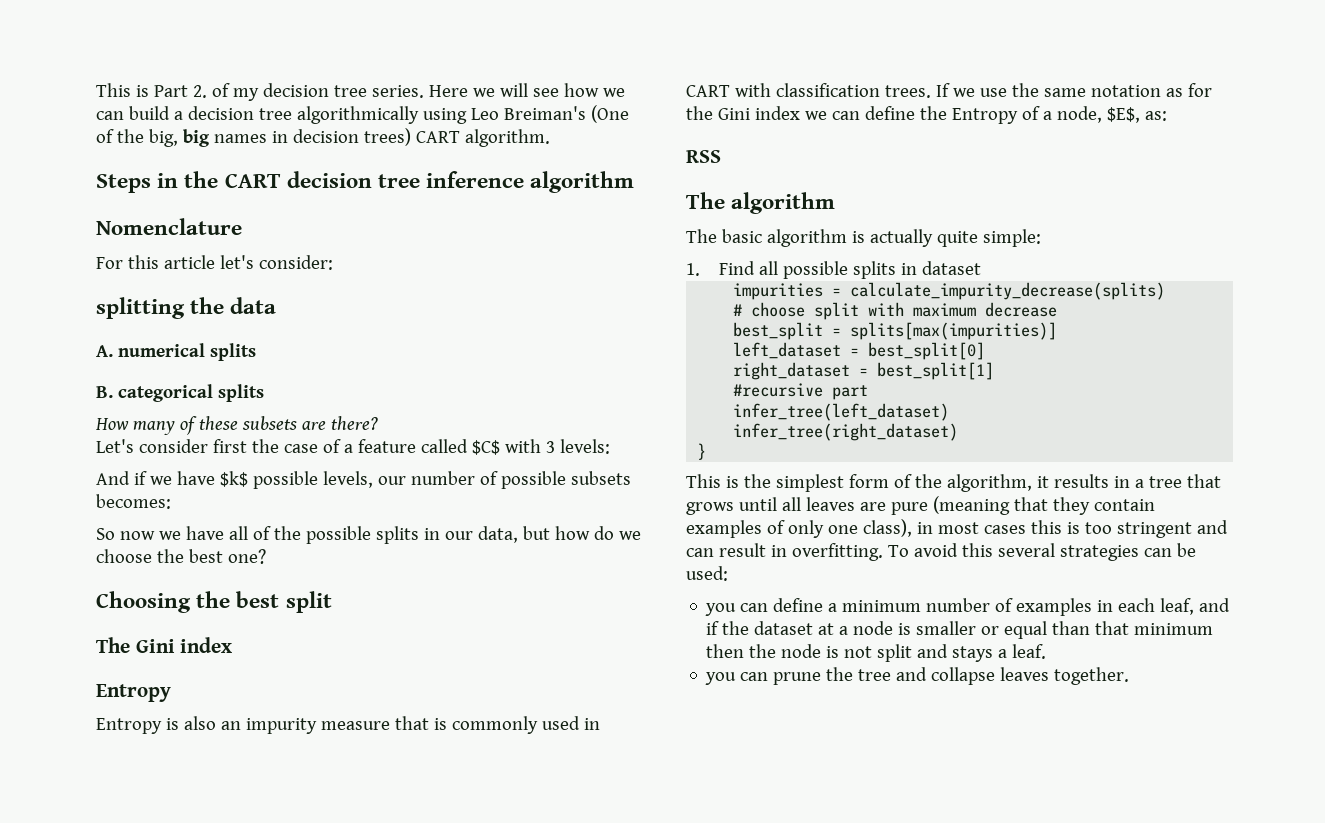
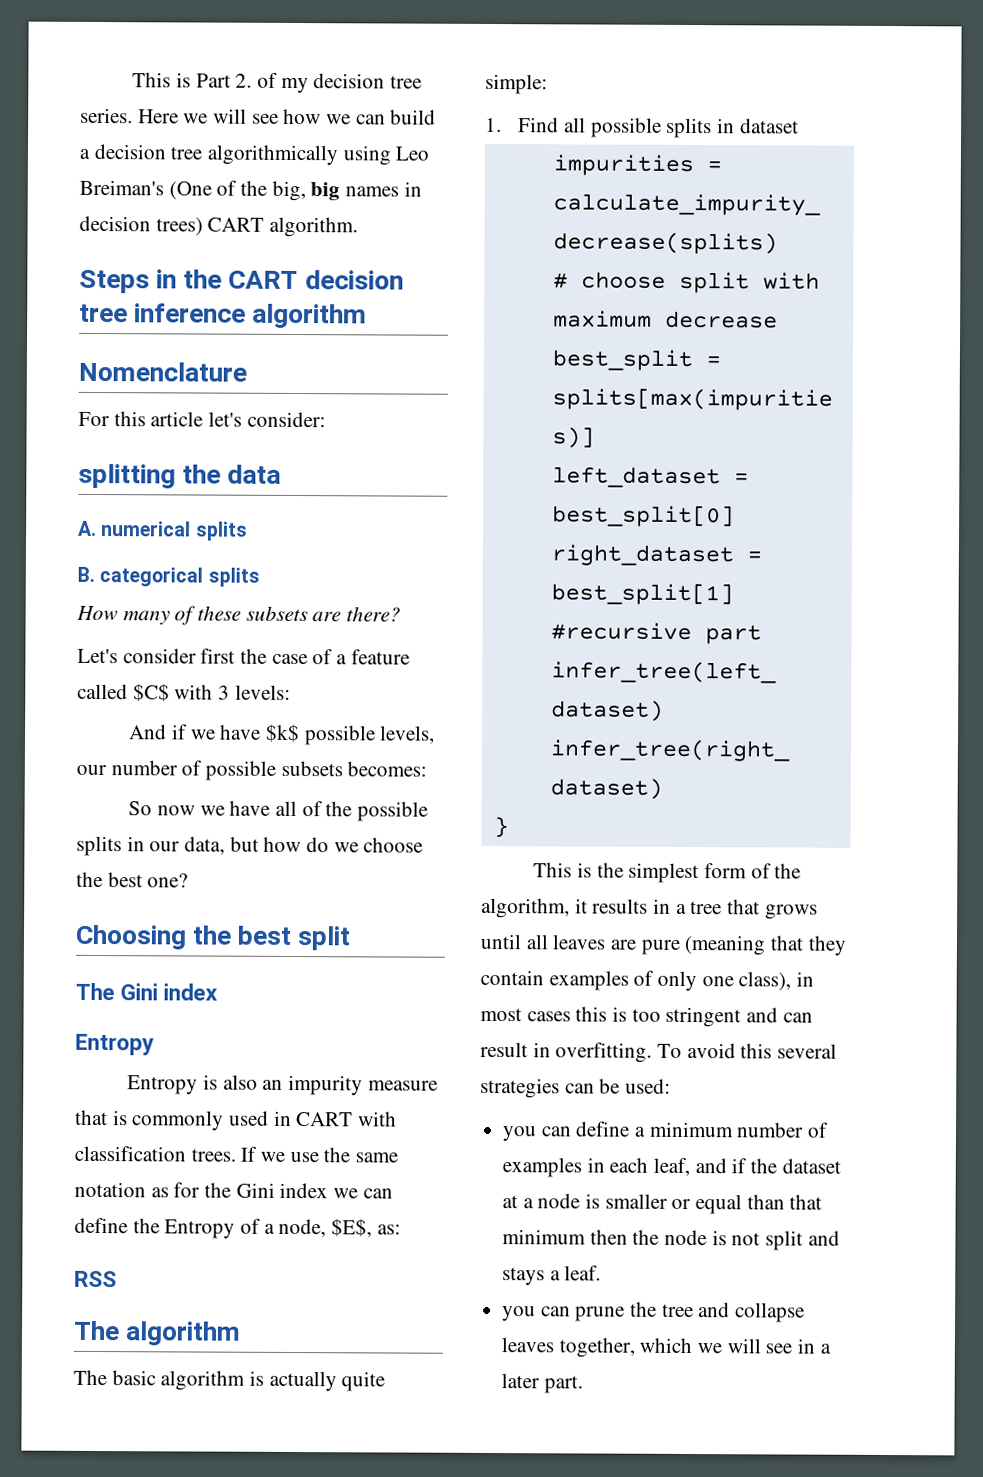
- you can prune the tree and collapse leaves together.
+ you can prune the tree and collapse leaves together, which we will see in a later part.

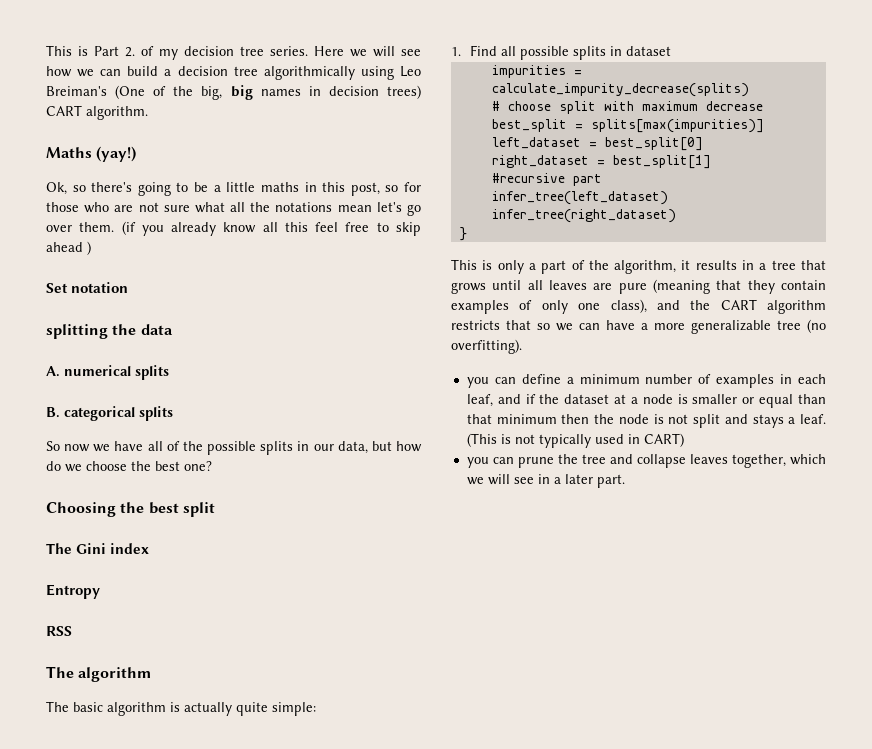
- Steps in the CART decision tree inference algorithm
- Nomenclature
- For this article let's consider:
+ Maths (yay!)
+ Ok, so there's going to be a little maths in this post, so for those who are not sure what all the notations mean let's go over them. (if you already know all this feel free to skip ahead )
+ Set notation
- How many of these subsets are there?
- Let's consider first the case of a feature called $C$ with 3 levels:
- And if we have $k$ possible levels, our number of possible subsets becomes:
- Entropy is also an impurity measure that is commonly used in CART with classification trees. If we use the same notation as for the Gini index we can define the Entropy of a node, $E$, as:
- This is the simplest form of the algorithm, it results in a tree that grows until all leaves are pure (meaning that they contain examples of only one class), in most cases this is too stringent and can result in overfitting. To avoid this several strategies can be used:
+ This is only a part of the algorithm, it results in a tree that grows until all leaves are pure (meaning that they contain examples of only one class), and the CART algorithm restricts that so we can have a more generalizable tree (no overfitting).
+ (This is not typically used in CART)

